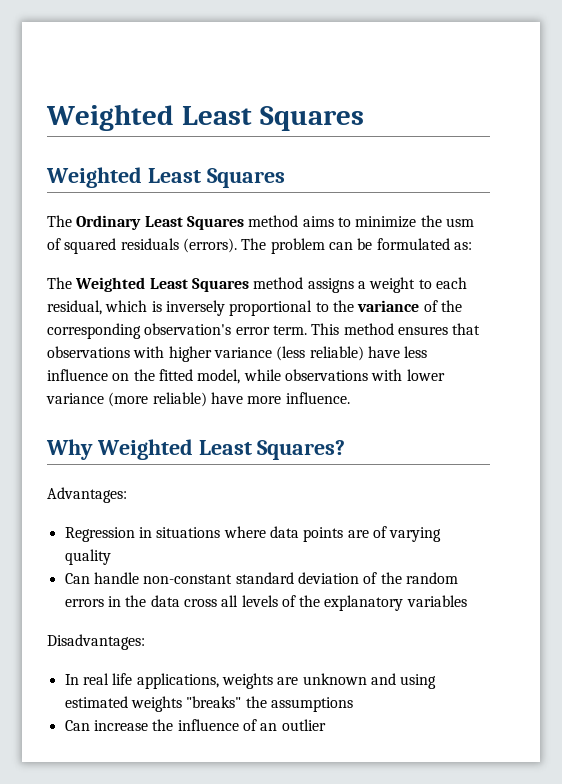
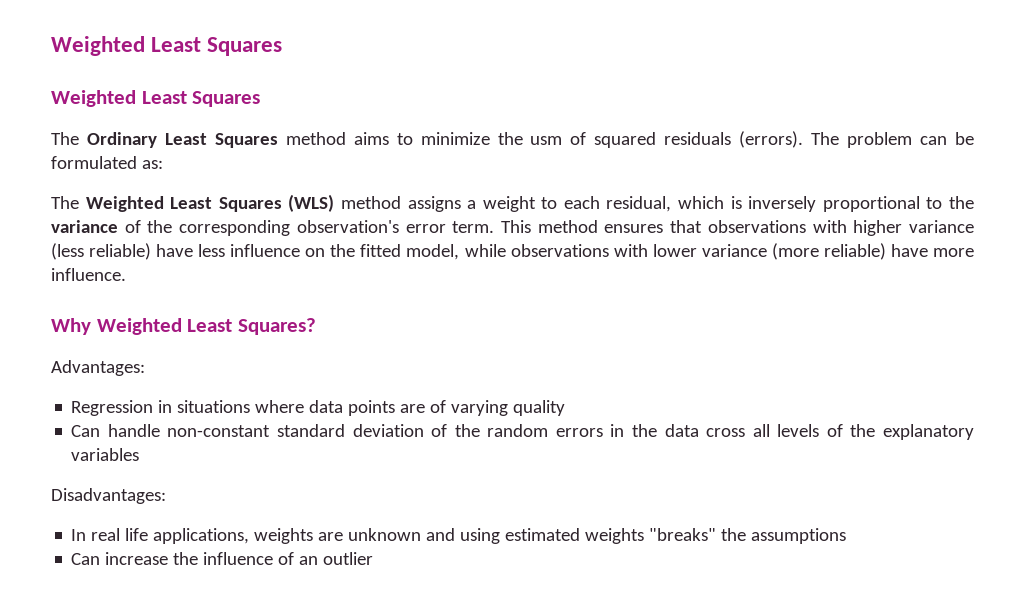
- The Weighted Least Squares method assigns a weight to each residual, which is inversely proportional to the variance of the corresponding observation's error term.
+ The Weighted Least Squares (WLS) method assigns a weight to each residual, which is inversely proportional to the variance of the corresponding observation's error term.

